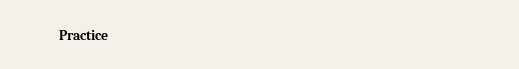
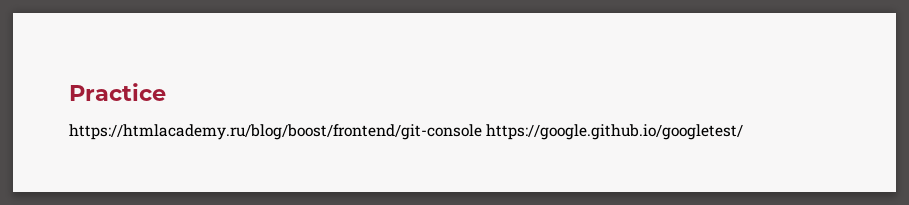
+ https://htmlacademy.ru/blog/boost/frontend/git-console https://google.github.io/googletest/

